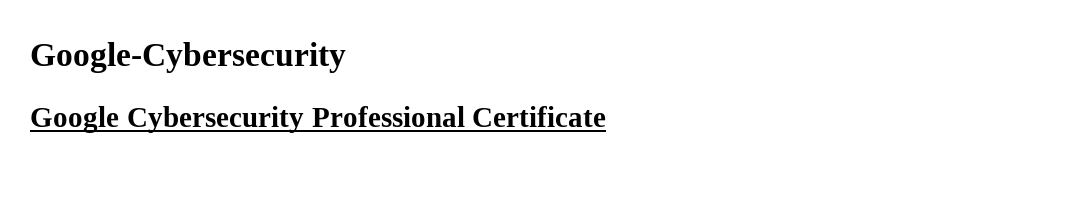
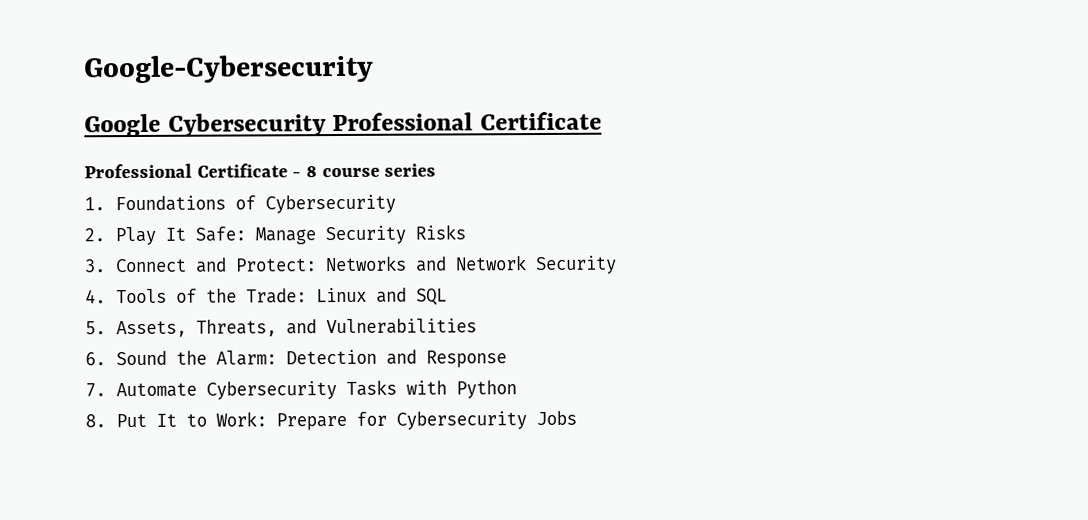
+ Professional Certificate - 8 course series
+ 1. Foundations of Cybersecurity
+ 2. Play It Safe: Manage Security Risks
+ 3. Connect and Protect: Networks and Network Security
+ 4. Tools of the Trade: Linux and SQL
+ 5. Assets, Threats, and Vulnerabilities
+ 6. Sound the Alarm: Detection and Response
+ 7. Automate Cybersecurity Tasks with Python
+ 8. Put It to Work: Prepare for Cybersecurity Jobs

